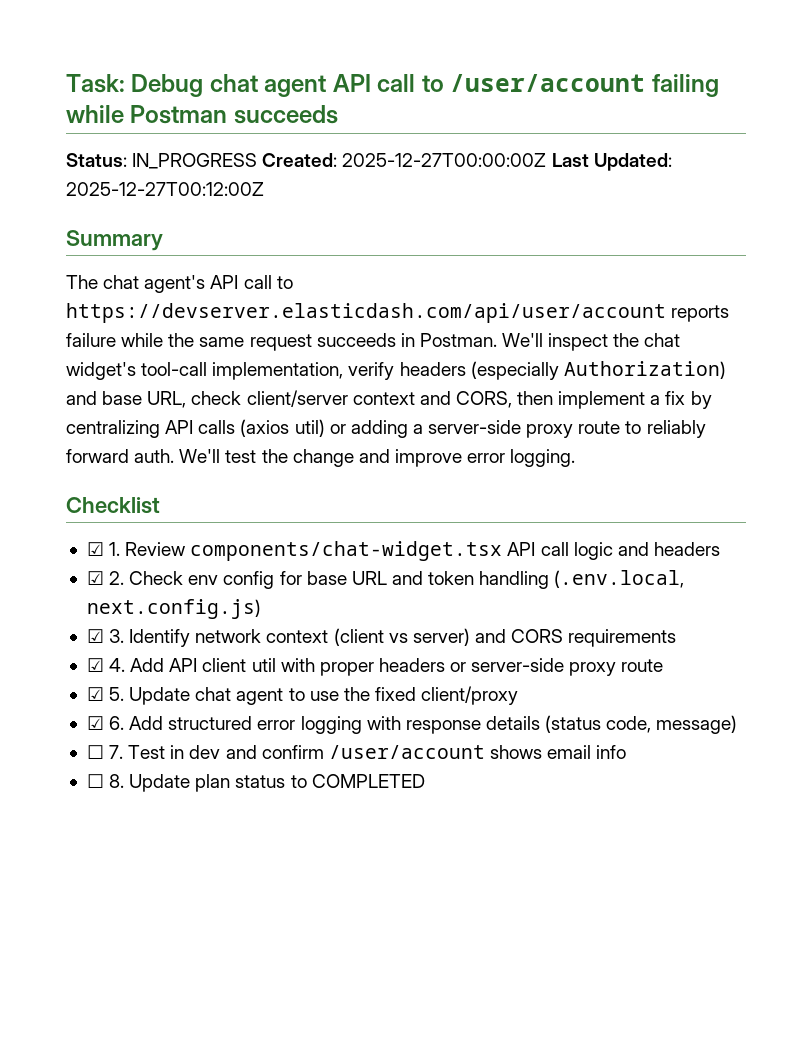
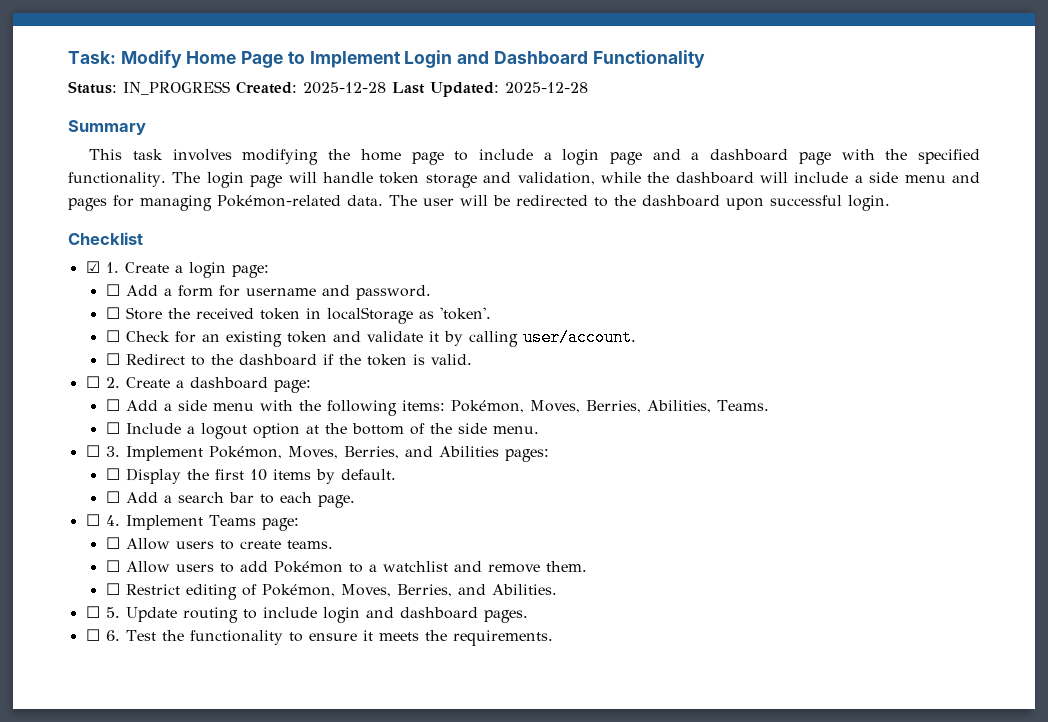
- Task: Debug chat agent API call to /user/account failing while Postman succeeds
+ Task: Modify Home Page to Implement Login and Dashboard Functionality
- Status: IN_PROGRESS Created: 2025-12-27T00:00:00Z Last Updated: 2025-12-27T00:12:00Z
+ Status: IN_PROGRESS Created: 2025-12-28 Last Updated: 2025-12-28
- The chat agent's API call to https://devserver.elasticdash.com/api/user/account reports failure while the same request succeeds in Postman. We'll inspect the chat widget's tool-call implementation, verify headers (especially Authorization) and base URL, check client/server context and CORS, then implement a fix by centralizing API calls (axios util) or adding a server-side proxy route to reliably forward auth. We'll test the change and improve error logging.
+ This task involves modifying the home page to include a login page and a dashboard page with the specified functionality. The login page will handle token storage and validation, while the dashboard will include a side menu and pages for managing Pokémon-related data. The user will be redirected to the dashboard upon successful login.
  Checklist
- ☑ 1. Review components/chat-widget.tsx API call logic and headers
- ☑ 2. Check env config for base URL and token handling (.env.local, next.config.js)
- ☑ 3. Identify network context (client vs server) and CORS requirements
- ☑ 4. Add API client util with proper headers or server-side proxy route
- ☑ 5. Update chat agent to use the fixed client/proxy
- ☑ 6. Add structured error logging with response details (status code, message)
- ☐ 7. Test in dev and confirm /user/account shows email info
- ☐ 8. Update plan status to COMPLETED
+ ☑ 1. Create a login page:
+ ☐ Add a form for username and password.
+ ☐ Store the received token in localStorage as 'token'.
+ ☐ Check for an existing token and validate it by calling user/account.
+ ☐ Redirect to the dashboard if the token is valid.
+ ☐ 2. Create a dashboard page:
+ ☐ Add a side menu with the following items: Pokémon, Moves, Berries, Abilities, Teams.
+ ☐ Include a logout option at the bottom of the side menu.
+ ☐ 3. Implement Pokémon, Moves, Berries, and Abilities pages:
+ ☐ Display the first 10 items by default.
+ ☐ Add a search bar to each page.
+ ☐ 4. Implement Teams page:
+ ☐ Allow users to create teams.
+ ☐ Allow users to add Pokémon to a watchlist and remove them.
+ ☐ Restrict editing of Pokémon, Moves, Berries, and Abilities.
+ ☐ 5. Update routing to include login and dashboard pages.
+ ☐ 6. Test the functionality to ensure it meets the requirements.

